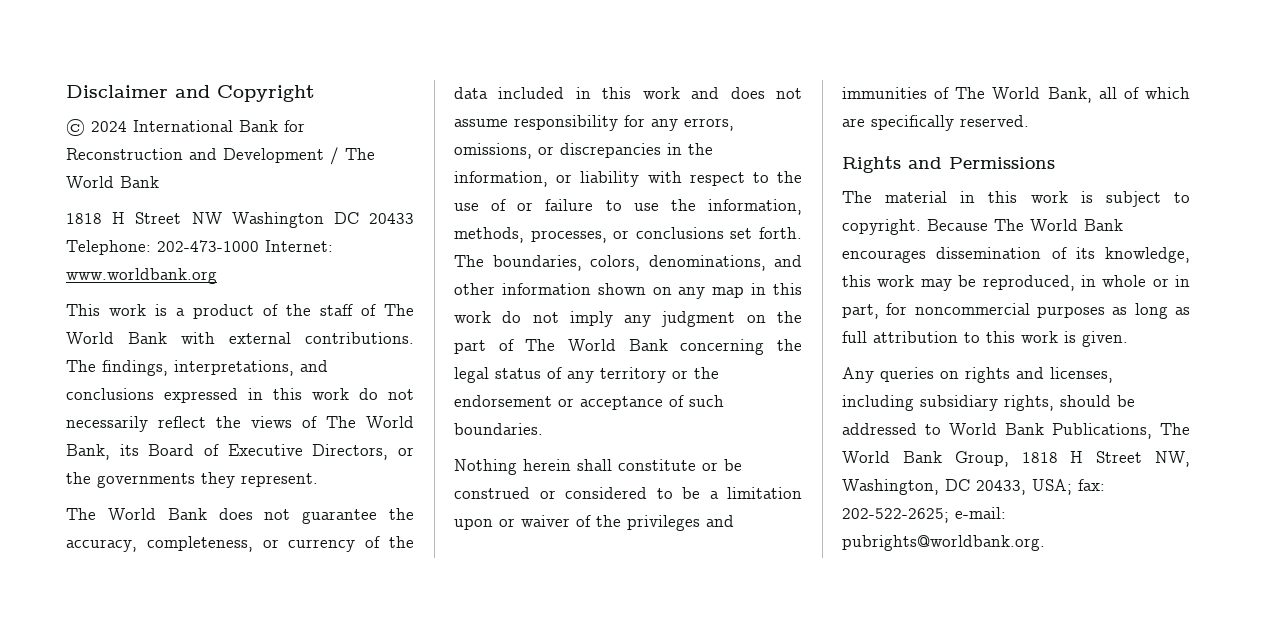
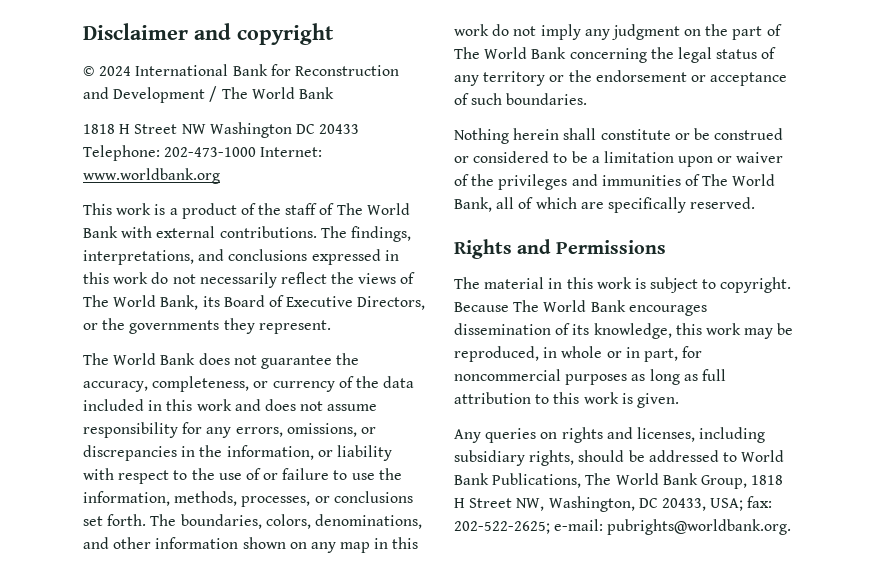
- Disclaimer and Copyright
+ Disclaimer and copyright

